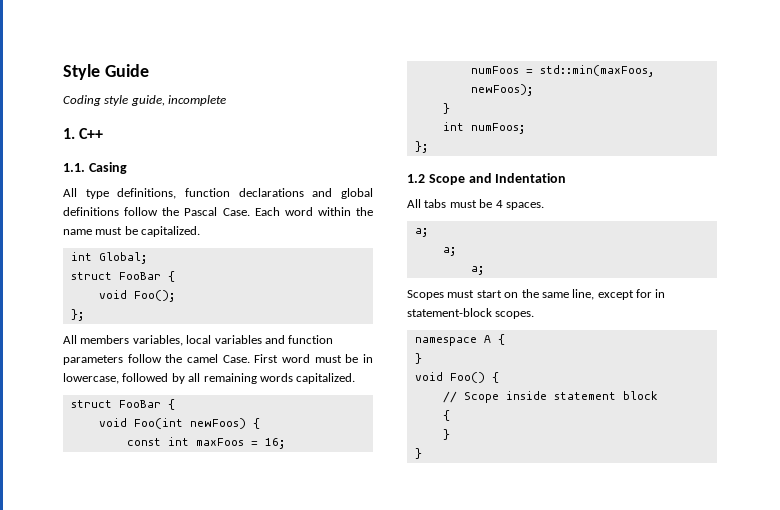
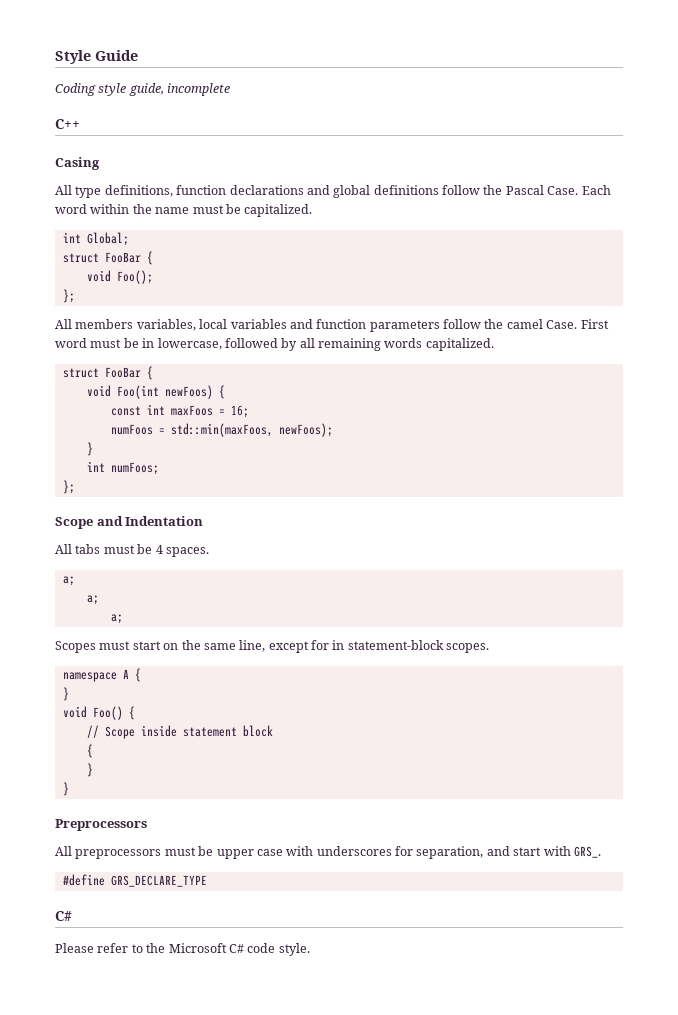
- 1. C++
+ C++
- 1.1. Casing
+ Casing
- 1.2 Scope and Indentation
+ Scope and Indentation
+ Preprocessors
+ All preprocessors must be upper case with underscores for separation, and start with GRS_.
+ #define GRS_DECLARE_TYPE
+ C#
+ Please refer to the Microsoft C# code style.

